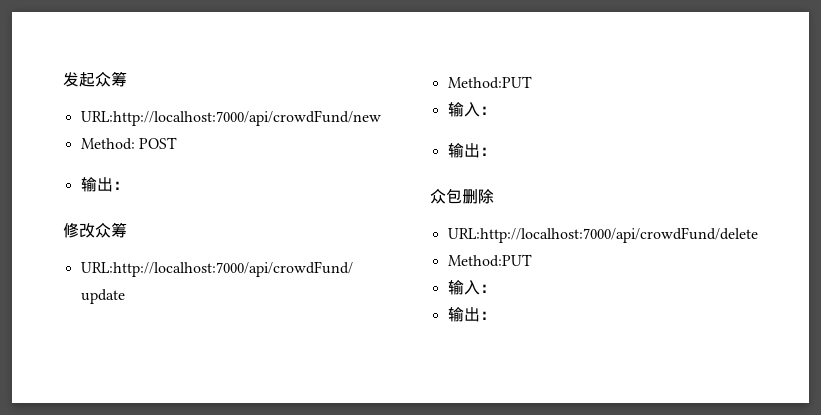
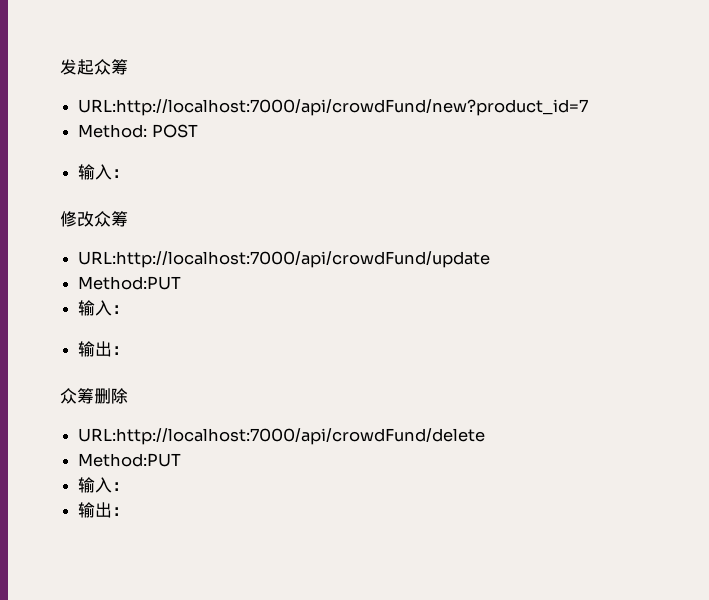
- URL:http://localhost:7000/api/crowdFund/new
+ URL:http://localhost:7000/api/crowdFund/new?product_id=7
  Method: POST
- 输出：
+ 输入：
- 众包删除
+ 众筹删除

